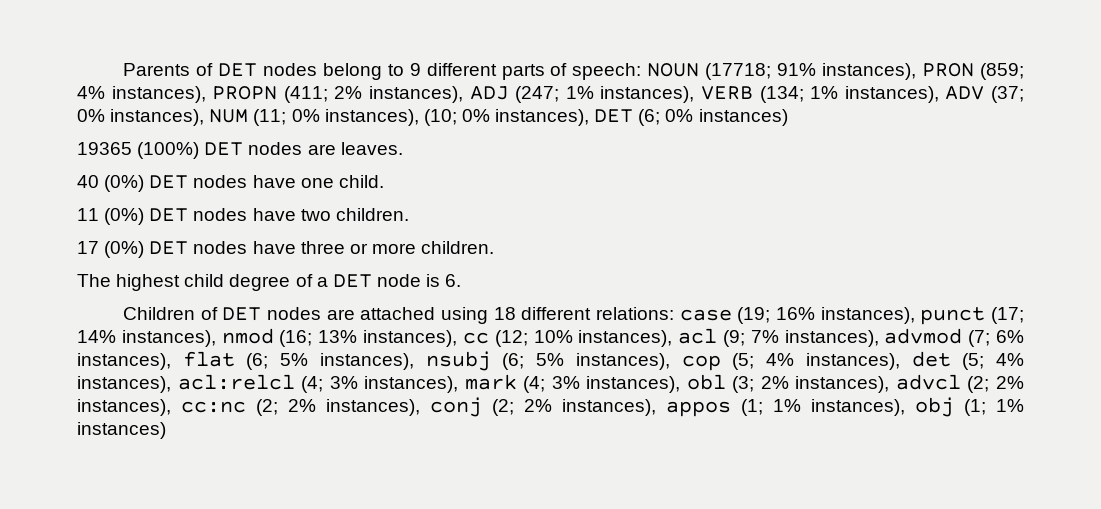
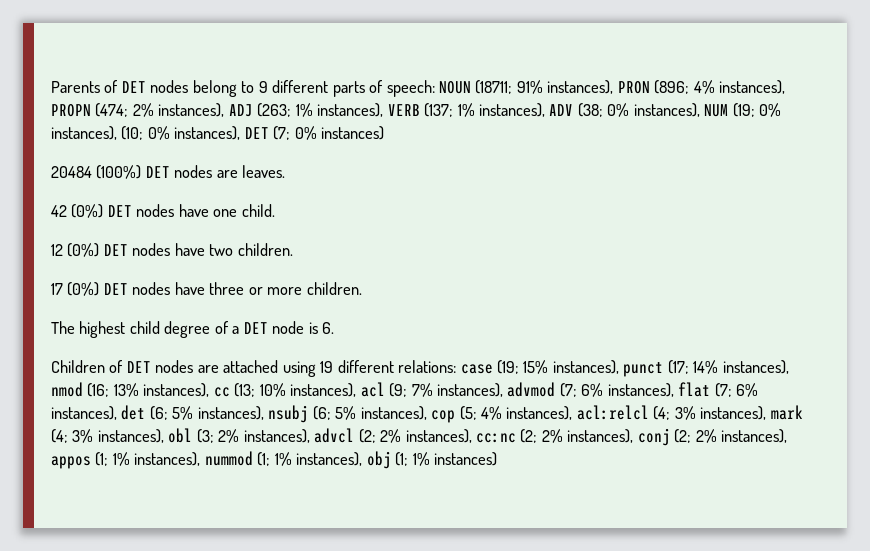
- Parents of DET nodes belong to 9 different parts of speech: NOUN (17718; 91% instances), PRON (859; 4% instances), PROPN (411; 2% instances), ADJ (247; 1% instances), VERB (134; 1% instances), ADV (37; 0% instances), NUM (11; 0% instances), (10; 0% instances), DET (6; 0% instances)
+ Parents of DET nodes belong to 9 different parts of speech: NOUN (18711; 91% instances), PRON (896; 4% instances), PROPN (474; 2% instances), ADJ (263; 1% instances), VERB (137; 1% instances), ADV (38; 0% instances), NUM (19; 0% instances), (10; 0% instances), DET (7; 0% instances)
- 19365 (100%) DET nodes are leaves.
+ 20484 (100%) DET nodes are leaves.
- 40 (0%) DET nodes have one child.
+ 42 (0%) DET nodes have one child.
- 11 (0%) DET nodes have two children.
+ 12 (0%) DET nodes have two children.
- Children of DET nodes are attached using 18 different relations:
+ Children of DET nodes are attached using 19 different relations:
- 16% instances), punct (17;
+ 15% instances), punct (17;
- 13% instances), cc (12;
+ 13% instances), cc (13;
- 6% instances), flat (6;
+ 6% instances), flat (7; 6% instances), det (6;
- 4% instances), det (5; 4% instances), acl:relcl (4;
+ 4% instances), acl:relcl (4;
- 1% instances), obj (1;
+ 1% instances), nummod (1; 1% instances), obj (1;

